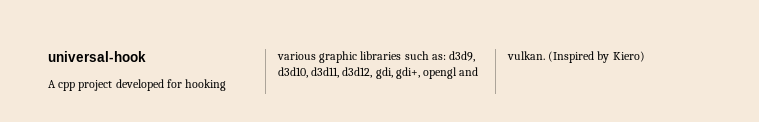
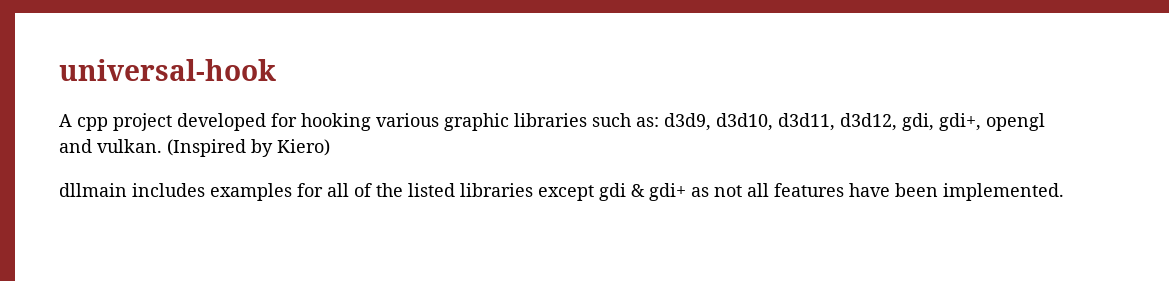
+ dllmain includes examples for all of the listed libraries except gdi & gdi+ as not all features have been implemented.

